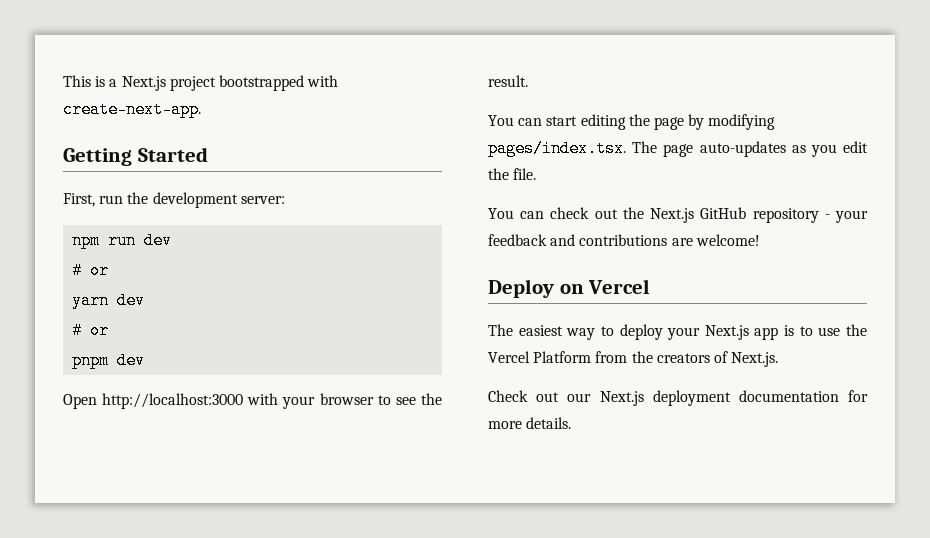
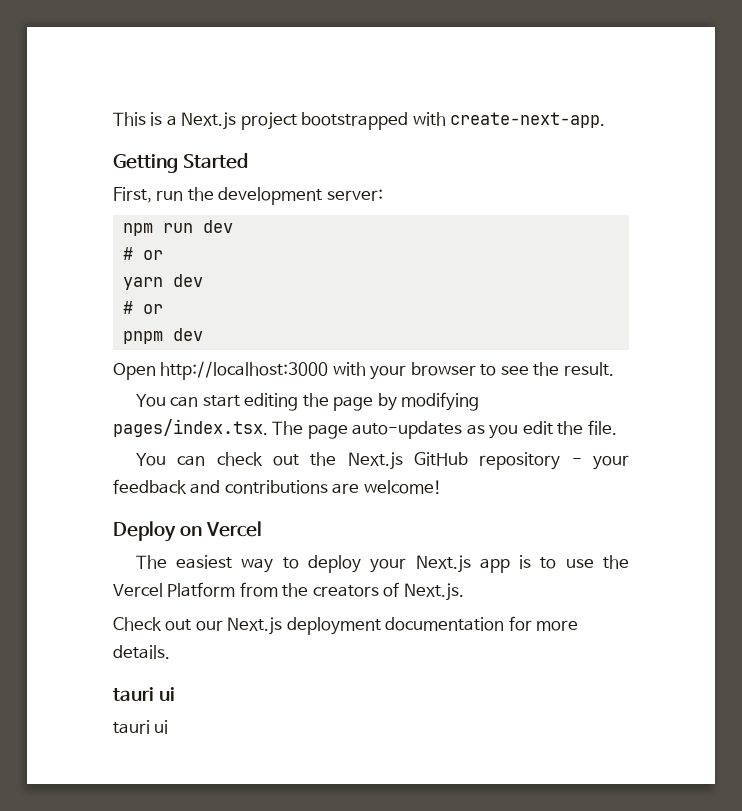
  Check out our Next.js deployment documentation for more details.
+ tauri ui
+ tauri ui

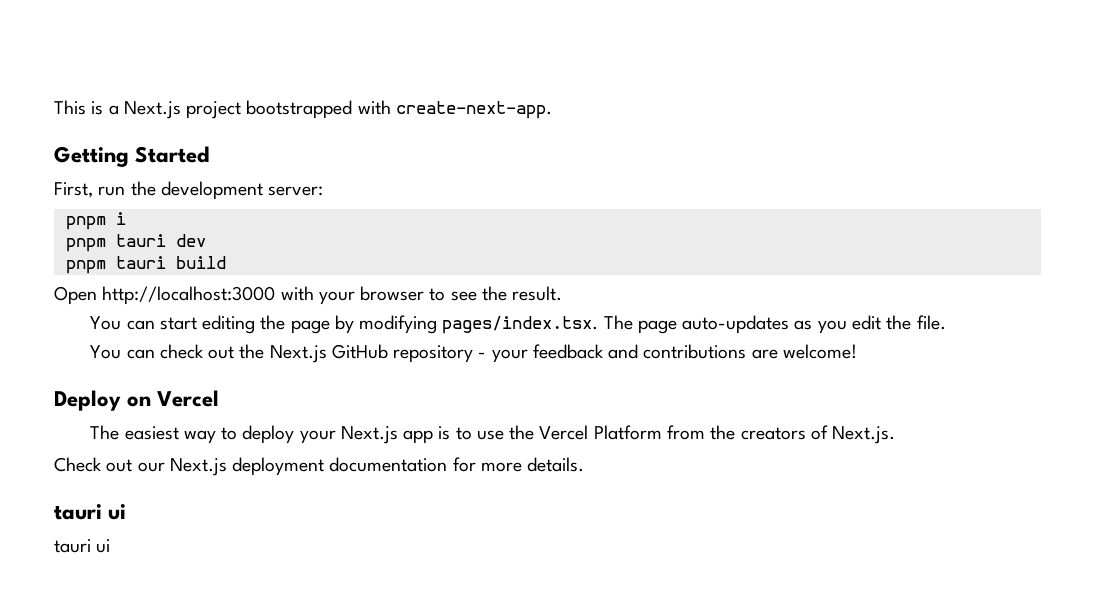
- npm run dev
- # or
- yarn dev
- # or
- pnpm dev
+ pnpm i
+ pnpm tauri dev
+ pnpm tauri build

